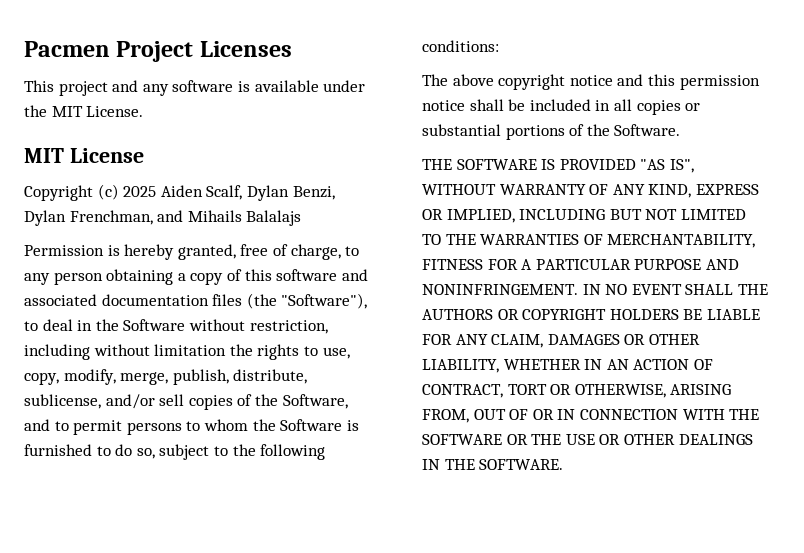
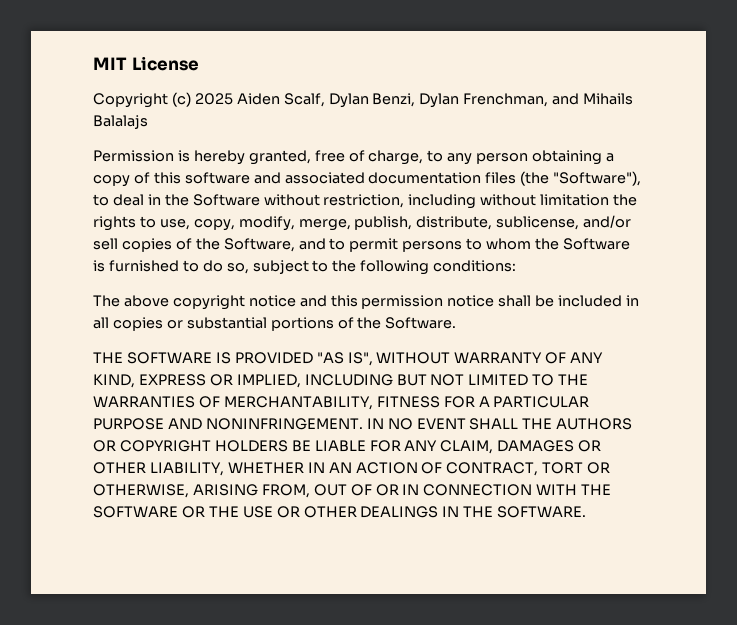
- Pacmen Project Licenses
- This project and any software is available under the MIT License.

